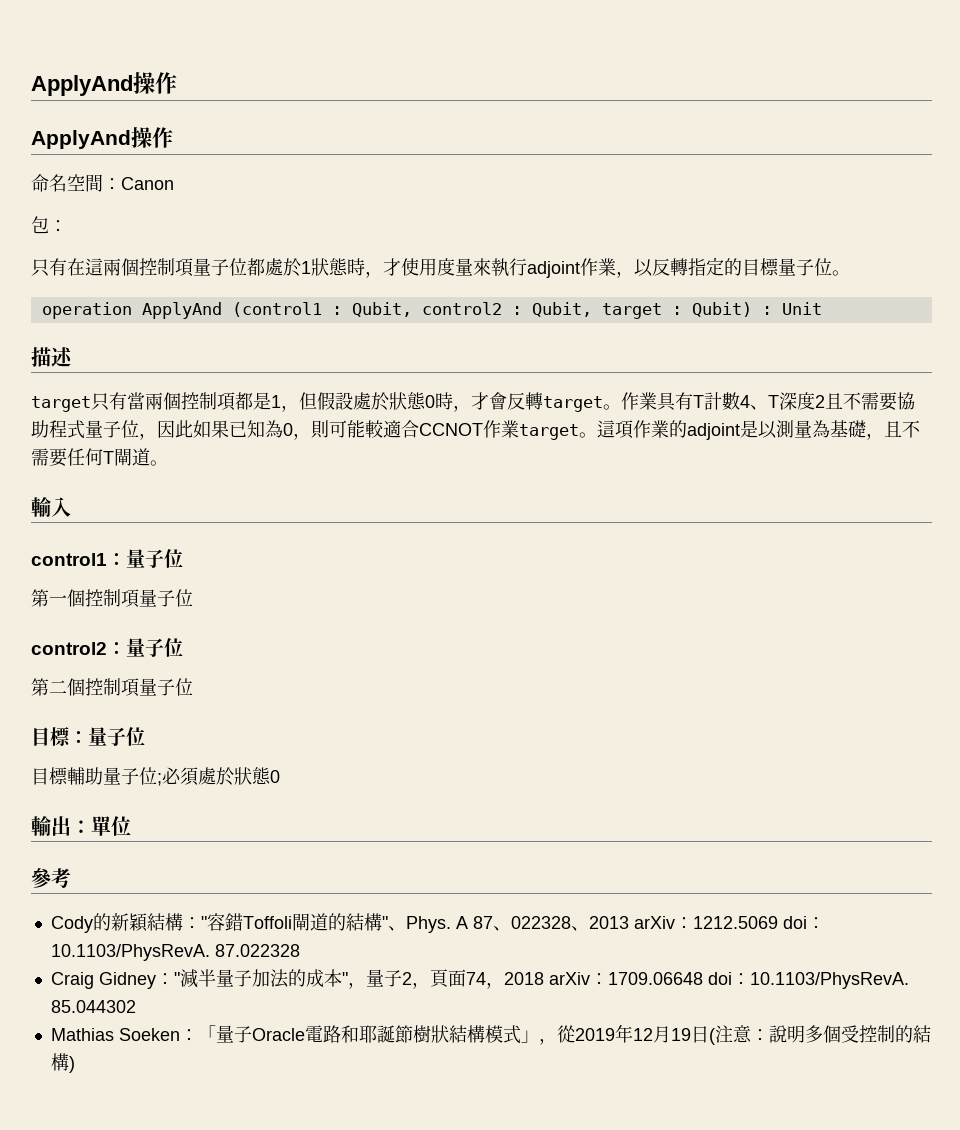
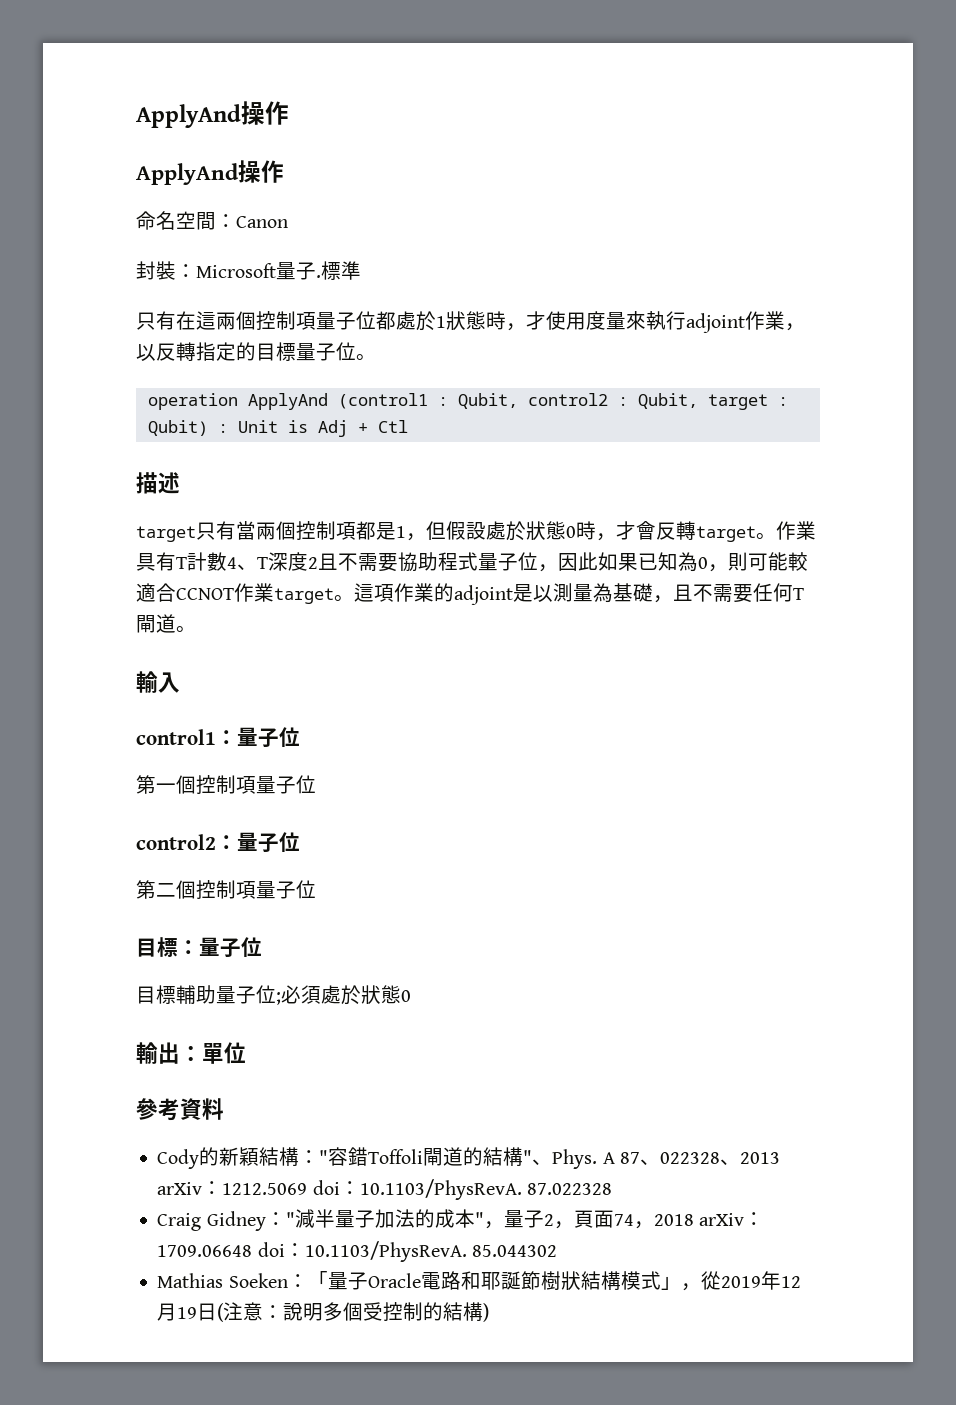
- 包：
+ 封裝：Microsoft量子.標準
- operation ApplyAnd (control1 : Qubit, control2 : Qubit, target : Qubit) : Unit
+ operation ApplyAnd (control1 : Qubit, control2 : Qubit, target : Qubit) : Unit is Adj + Ctl
- 參考
+ 參考資料

